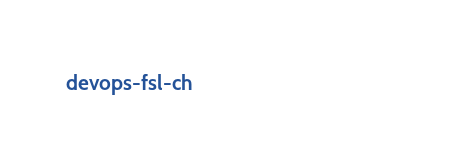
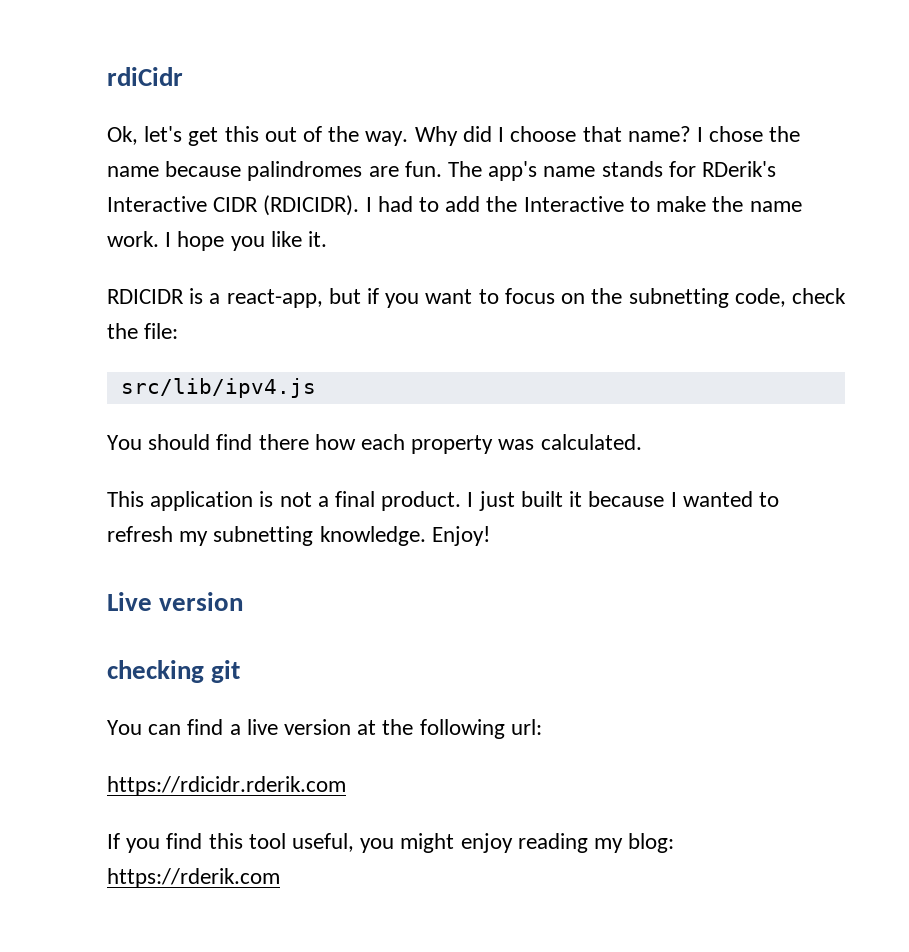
- devops-fsl-ch
+ rdiCidr
+ Ok, let's get this out of the way. Why did I choose that name? I chose the name because palindromes are fun. The app's name stands for RDerik's Interactive CIDR (RDICIDR). I had to add the Interactive to make the name work. I hope you like it.
+ RDICIDR is a react-app, but if you want to focus on the subnetting code, check the file:
+ src/lib/ipv4.js
+ You should find there how each property was calculated.
+ This application is not a final product. I just built it because I wanted to refresh my subnetting knowledge. Enjoy!
+ Live version
+ checking git
+ You can find a live version at the following url:
+ https://rdicidr.rderik.com
+ If you find this tool useful, you might enjoy reading my blog: https://rderik.com

